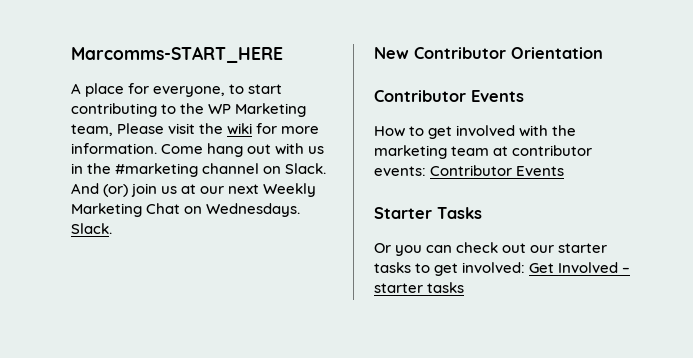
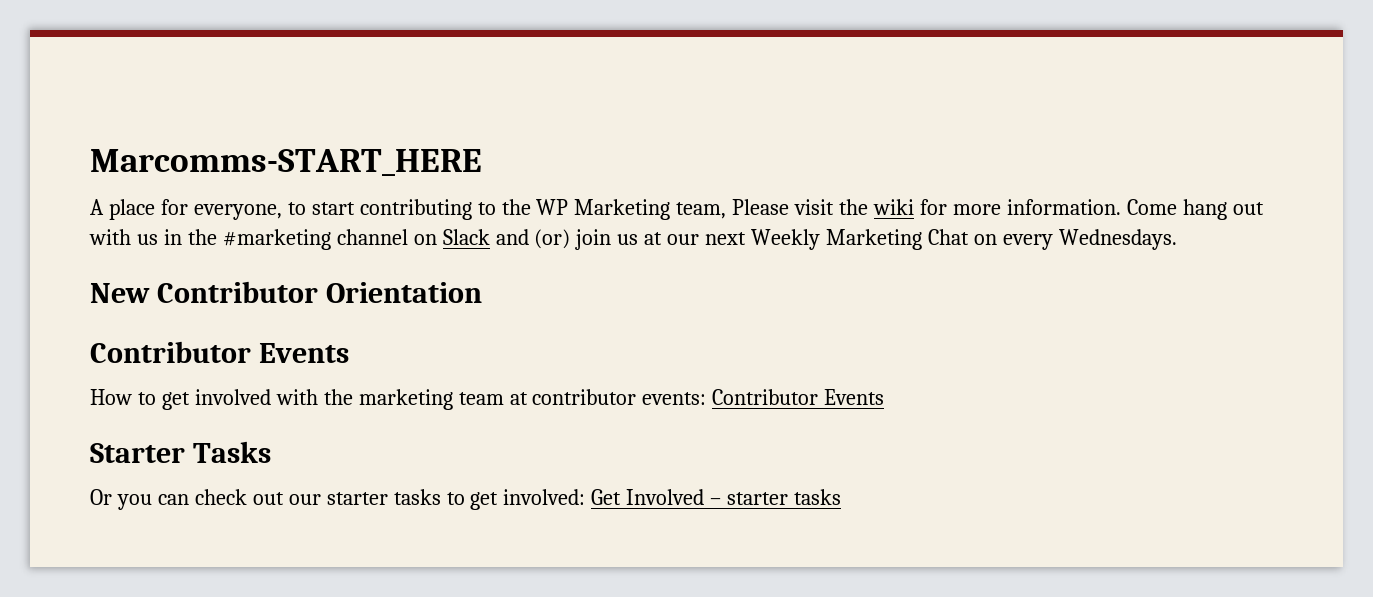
- Come hang out with us in the #marketing channel on Slack. And (or) join us at our next Weekly Marketing Chat on Wednesdays. Slack.
+ Come hang out with us in the #marketing channel on Slack and (or) join us at our next Weekly Marketing Chat on every Wednesdays.

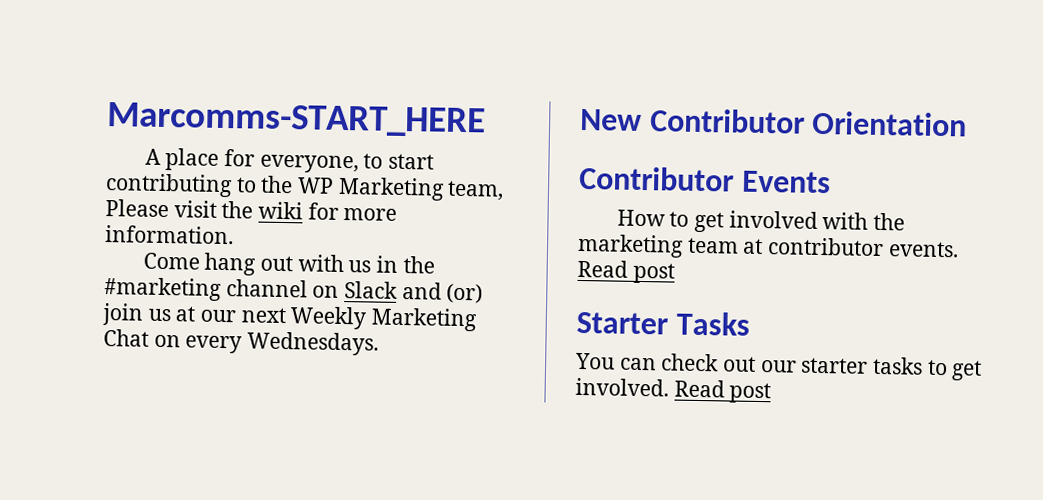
- A place for everyone, to start contributing to the WP Marketing team, Please visit the wiki for more information. Come hang out with us in the #marketing channel on Slack and (or) join us at our next Weekly Marketing Chat on every Wednesdays.
+ A place for everyone, to start contributing to the WP Marketing team, Please visit the wiki for more information.
+ Come hang out with us in the #marketing channel on Slack and (or) join us at our next Weekly Marketing Chat on every Wednesdays.
- How to get involved with the marketing team at contributor events: Contributor Events
+ How to get involved with the marketing team at contributor events. Read post
- Or you can check out our starter tasks to get involved: Get Involved – starter tasks
+ You can check out our starter tasks to get involved. Read post

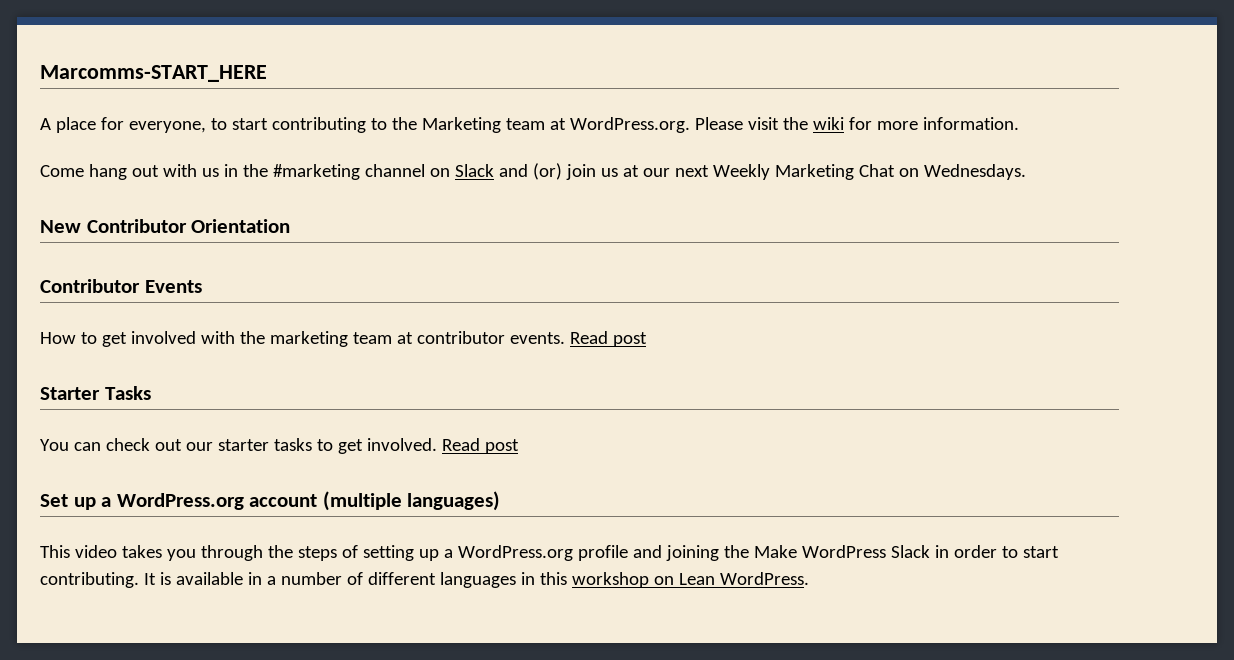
- A place for everyone, to start contributing to the WP Marketing team, Please visit the wiki for more information.
+ A place for everyone, to start contributing to the Marketing team at WordPress.org. Please visit the wiki for more information.
- Come hang out with us in the #marketing channel on Slack and (or) join us at our next Weekly Marketing Chat on every Wednesdays.
+ Come hang out with us in the #marketing channel on Slack and (or) join us at our next Weekly Marketing Chat on Wednesdays.
+ Set up a WordPress.org account (multiple languages)
+ This video takes you through the steps of setting up a WordPress.org profile and joining the Make WordPress Slack in order to start contributing. It is available in a number of different languages in this workshop on Lean WordPress.

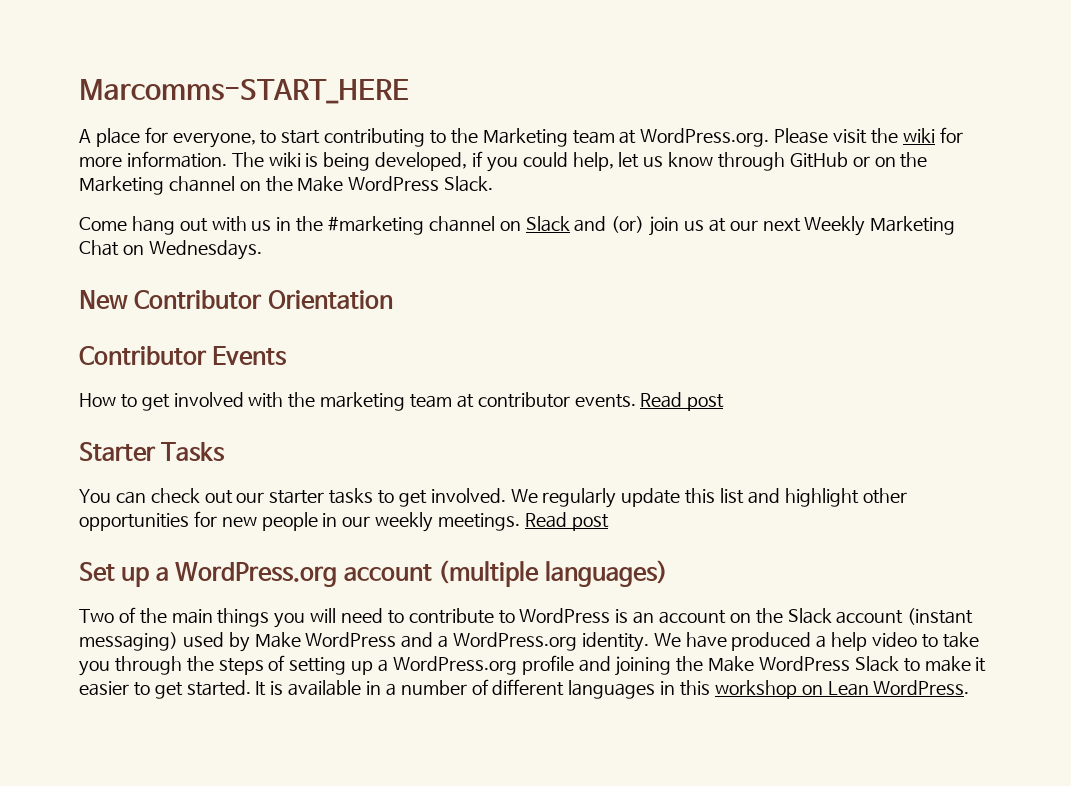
+ The wiki is being developed, if you could help, let us know through GitHub or on the Marketing channel on the Make WordPress Slack.
+ We regularly update this list and highlight other opportunities for new people in our weekly meetings.
- This video takes you through the steps of setting up a WordPress.org profile and joining the Make WordPress Slack in order to start contributing.
+ Two of the main things you will need to contribute to WordPress is an account on the Slack account (instant messaging) used by Make WordPress and a WordPress.org identity. We have produced a help video to take you through the steps of setting up a WordPress.org profile and joining the Make WordPress Slack to make it easier to get started.

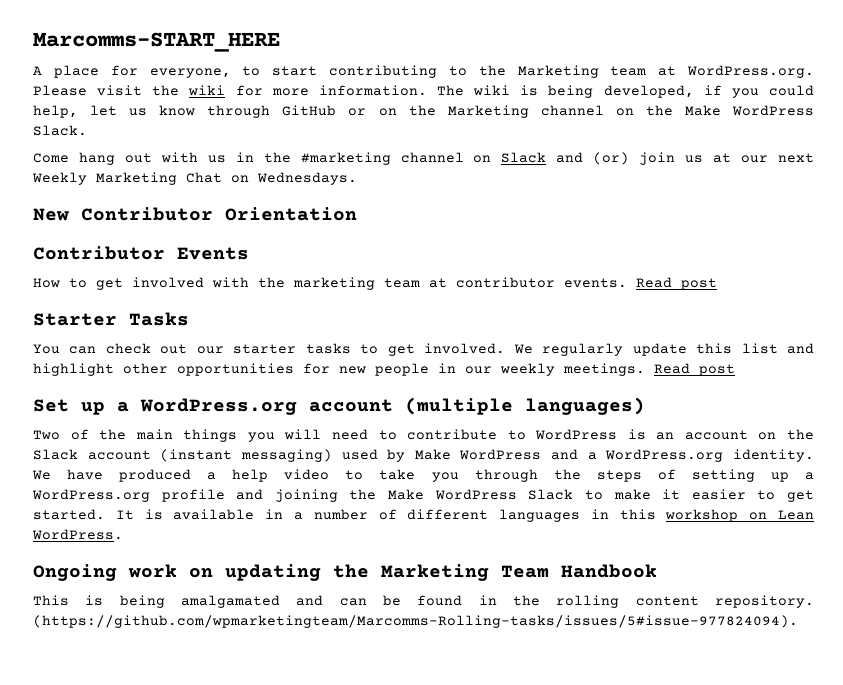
+ Ongoing work on updating the Marketing Team Handbook
+ This is being amalgamated and can be found in the rolling content repository. (https://github.com/wpmarketingteam/Marcomms-Rolling-tasks/issues/5#issue-977824094).

